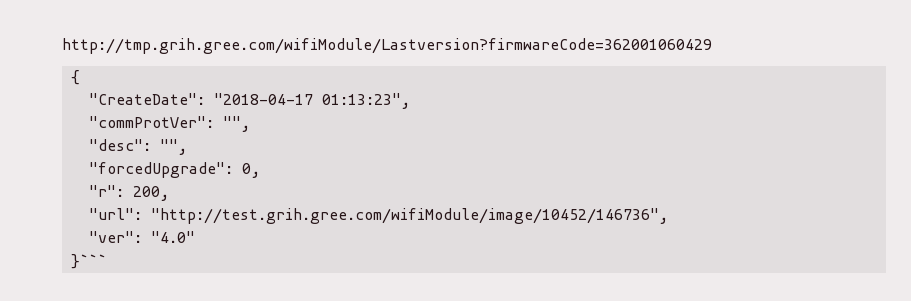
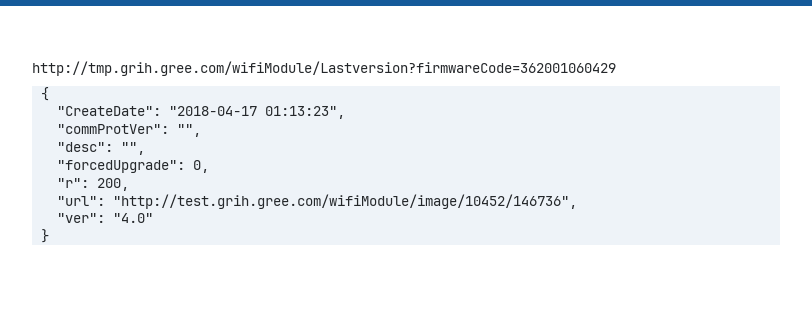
- }```
+ }

